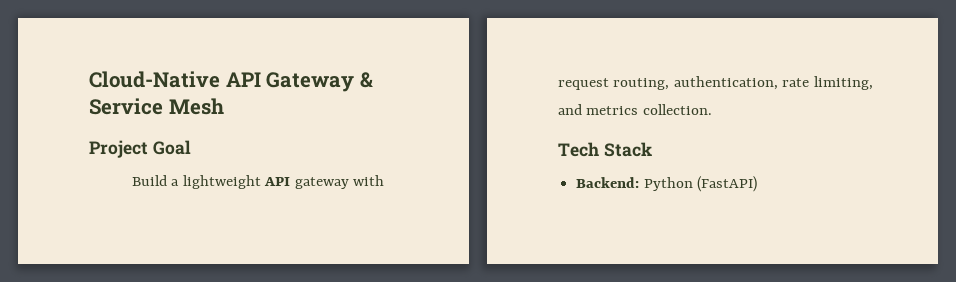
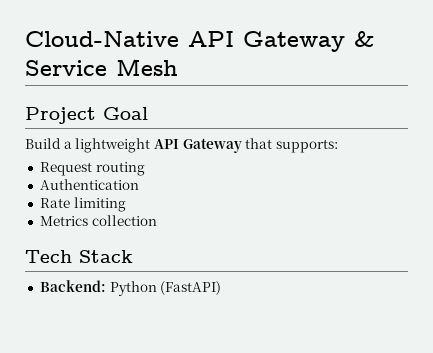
- Build a lightweight API gateway with request routing, authentication, rate limiting, and metrics collection.
+ Build a lightweight API Gateway that supports:
+ Request routing
+ Authentication
+ Rate limiting
+ Metrics collection

